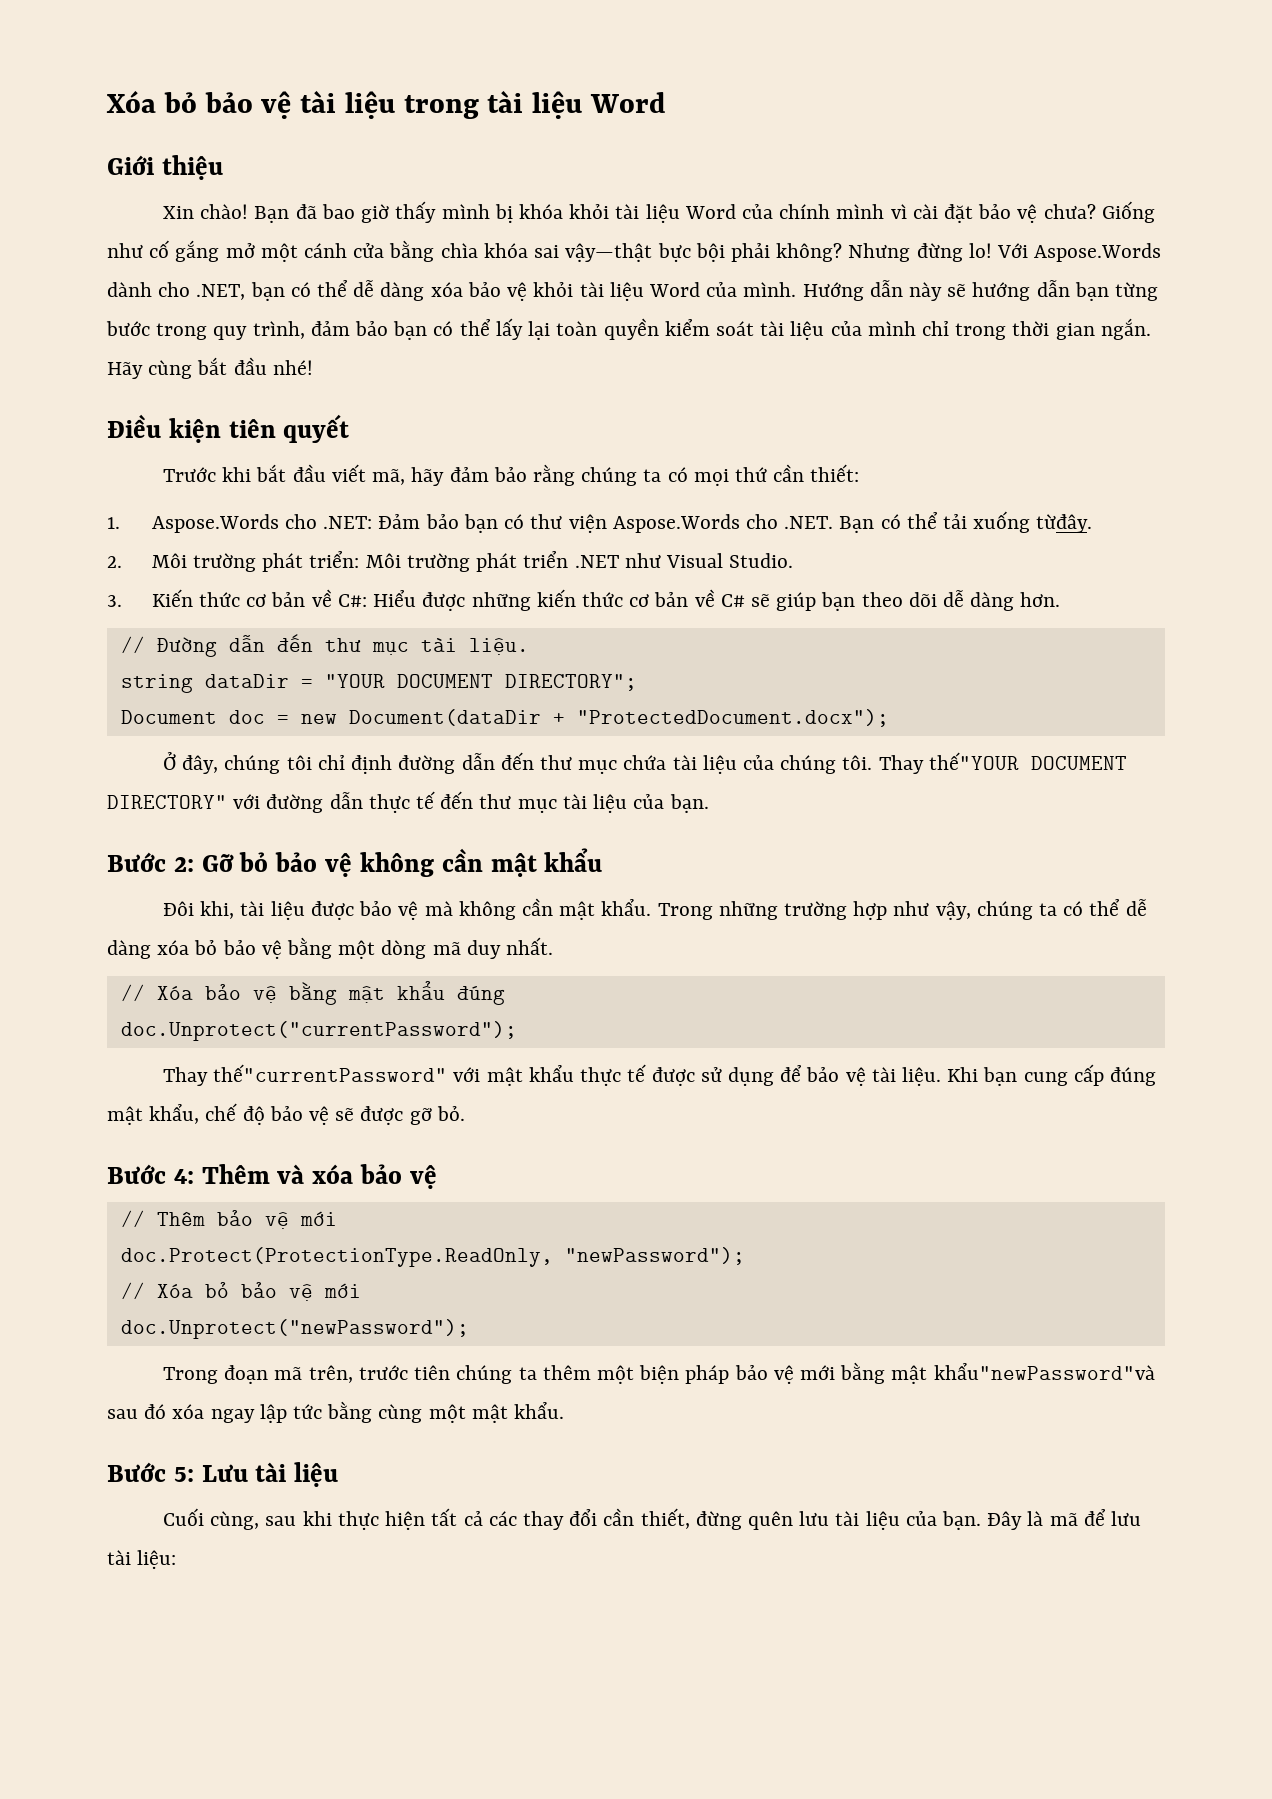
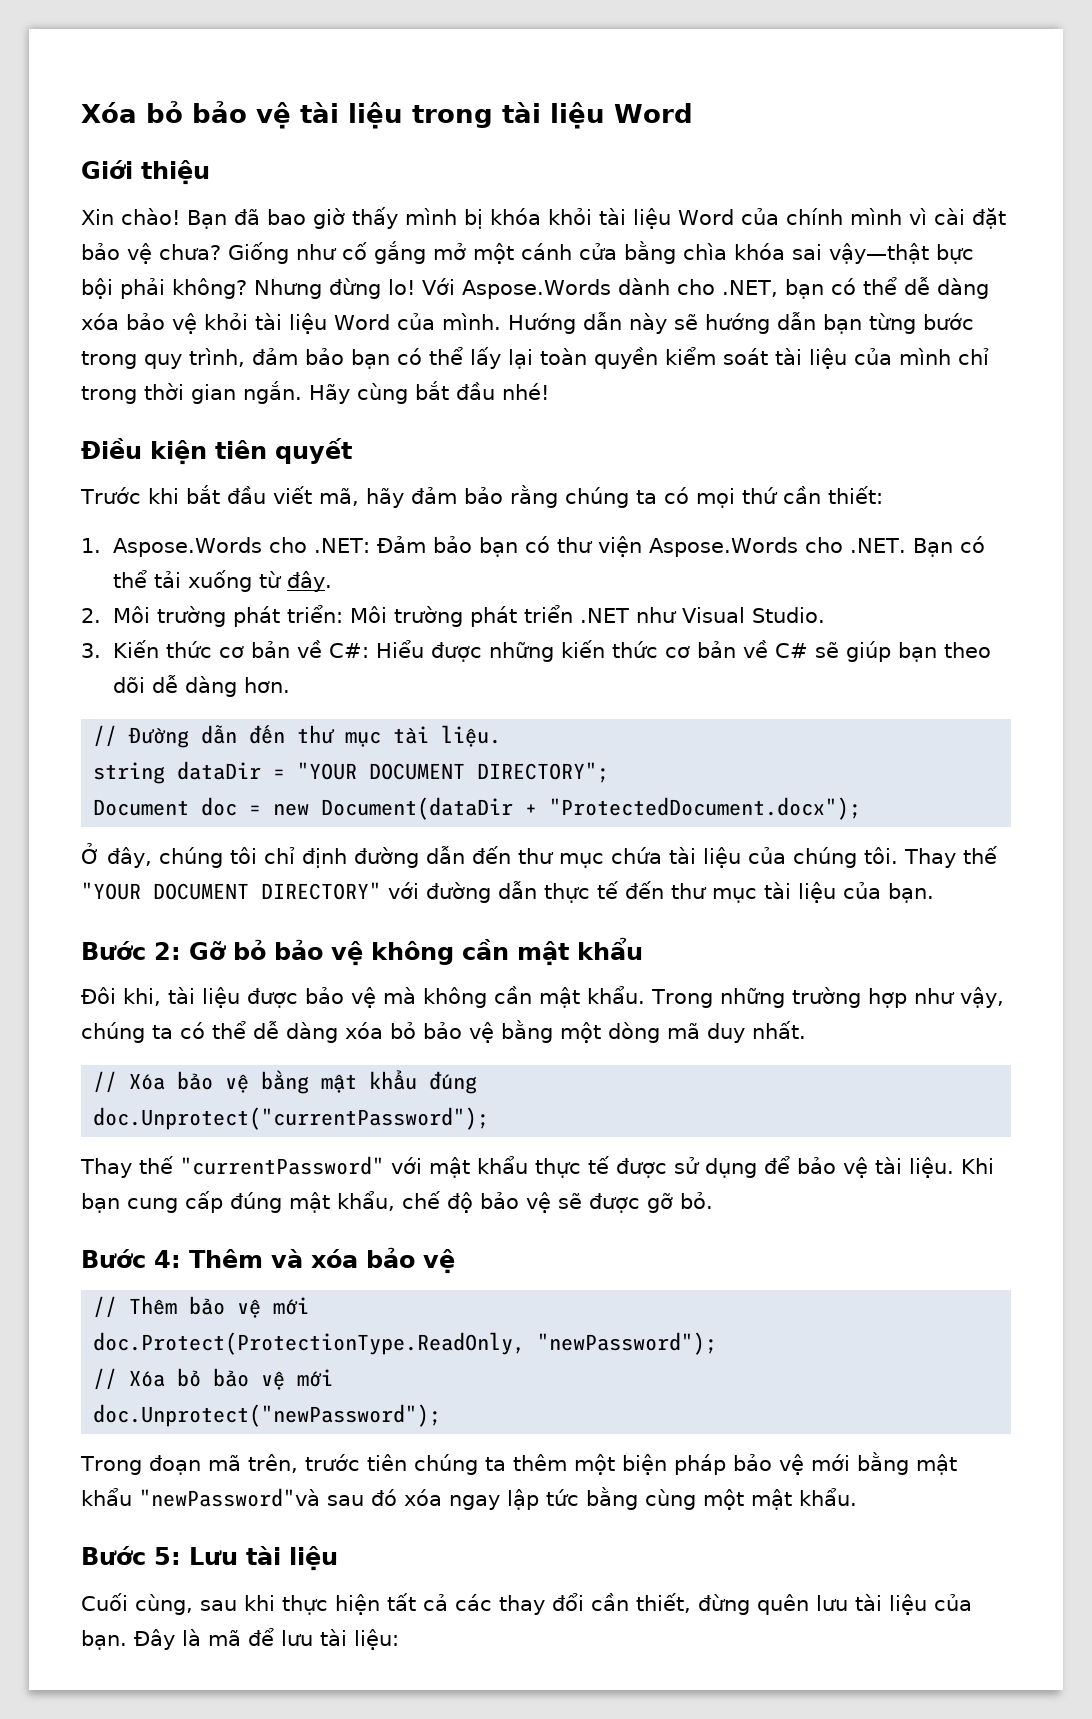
- 1. Aspose.Words cho .NET: Đảm bảo bạn có thư viện Aspose.Words cho .NET. Bạn có thể tải xuống từđây.
+ 1. Aspose.Words cho .NET: Đảm bảo bạn có thư viện Aspose.Words cho .NET. Bạn có thể tải xuống từ đây.
- Thay thế"YOUR DOCUMENT DIRECTORY" với đường dẫn thực tế đến thư mục tài liệu của bạn.
+ Thay thế "YOUR DOCUMENT DIRECTORY" với đường dẫn thực tế đến thư mục tài liệu của bạn.
- Thay thế"currentPassword" với mật khẩu thực tế được sử dụng để bảo vệ tài liệu.
+ Thay thế "currentPassword" với mật khẩu thực tế được sử dụng để bảo vệ tài liệu.
- Trong đoạn mã trên, trước tiên chúng ta thêm một biện pháp bảo vệ mới bằng mật khẩu"newPassword"và sau đó xóa ngay lập tức bằng cùng một mật khẩu.
+ Trong đoạn mã trên, trước tiên chúng ta thêm một biện pháp bảo vệ mới bằng mật khẩu "newPassword"và sau đó xóa ngay lập tức bằng cùng một mật khẩu.

